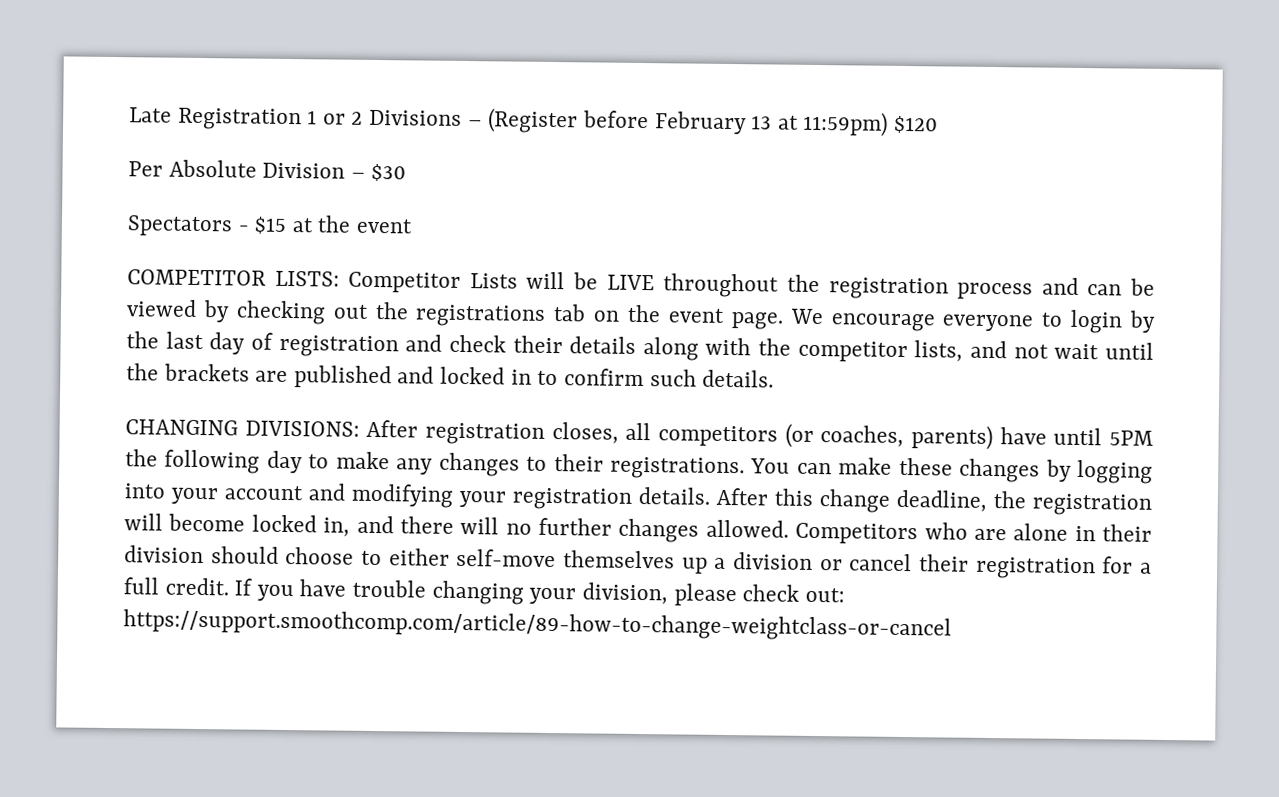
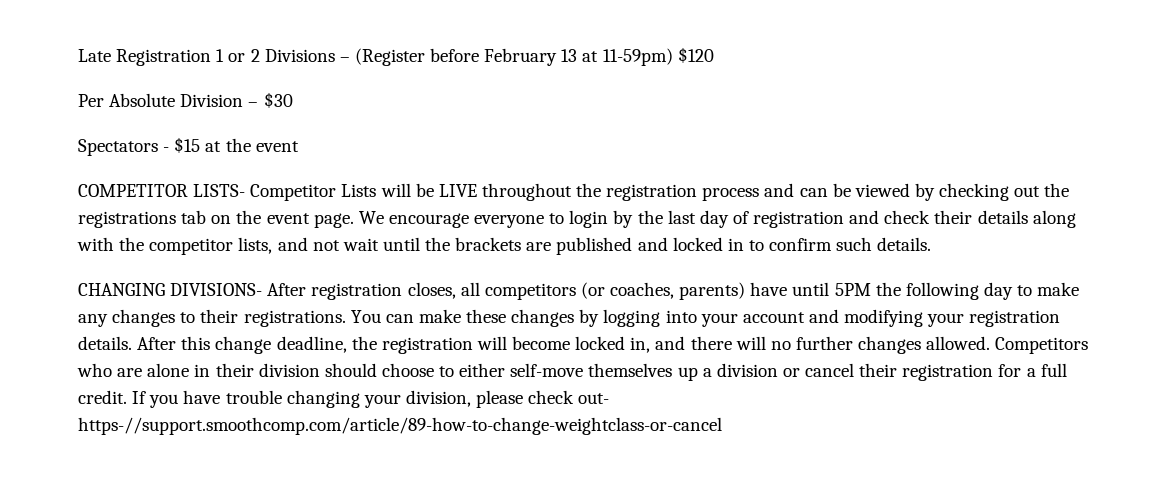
- Late Registration 1 or 2 Divisions – (Register before February 13 at 11:59pm) $120
+ Late Registration 1 or 2 Divisions – (Register before February 13 at 11-59pm) $120
- COMPETITOR LISTS: Competitor Lists will be LIVE throughout the registration process and can be viewed by checking out the registrations tab on the event page.
+ COMPETITOR LISTS- Competitor Lists will be LIVE throughout the registration process and can be viewed by checking out the registrations tab on the event page.
- CHANGING DIVISIONS: After registration closes, all competitors (or coaches, parents) have until 5PM the following day to make any changes to their registrations.
+ CHANGING DIVISIONS- After registration closes, all competitors (or coaches, parents) have until 5PM the following day to make any changes to their registrations.
- If you have trouble changing your division, please check out: https://support.smoothcomp.com/article/89-how-to-change-weightclass-or-cancel
+ If you have trouble changing your division, please check out- https-//support.smoothcomp.com/article/89-how-to-change-weightclass-or-cancel

